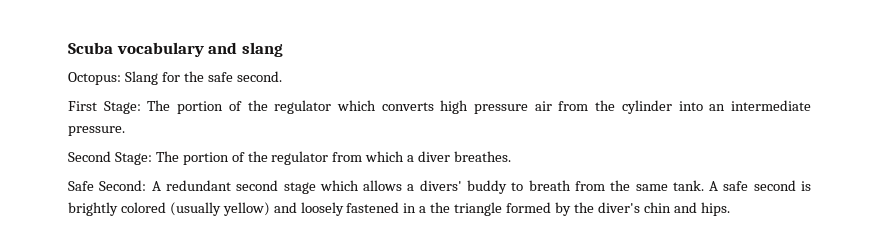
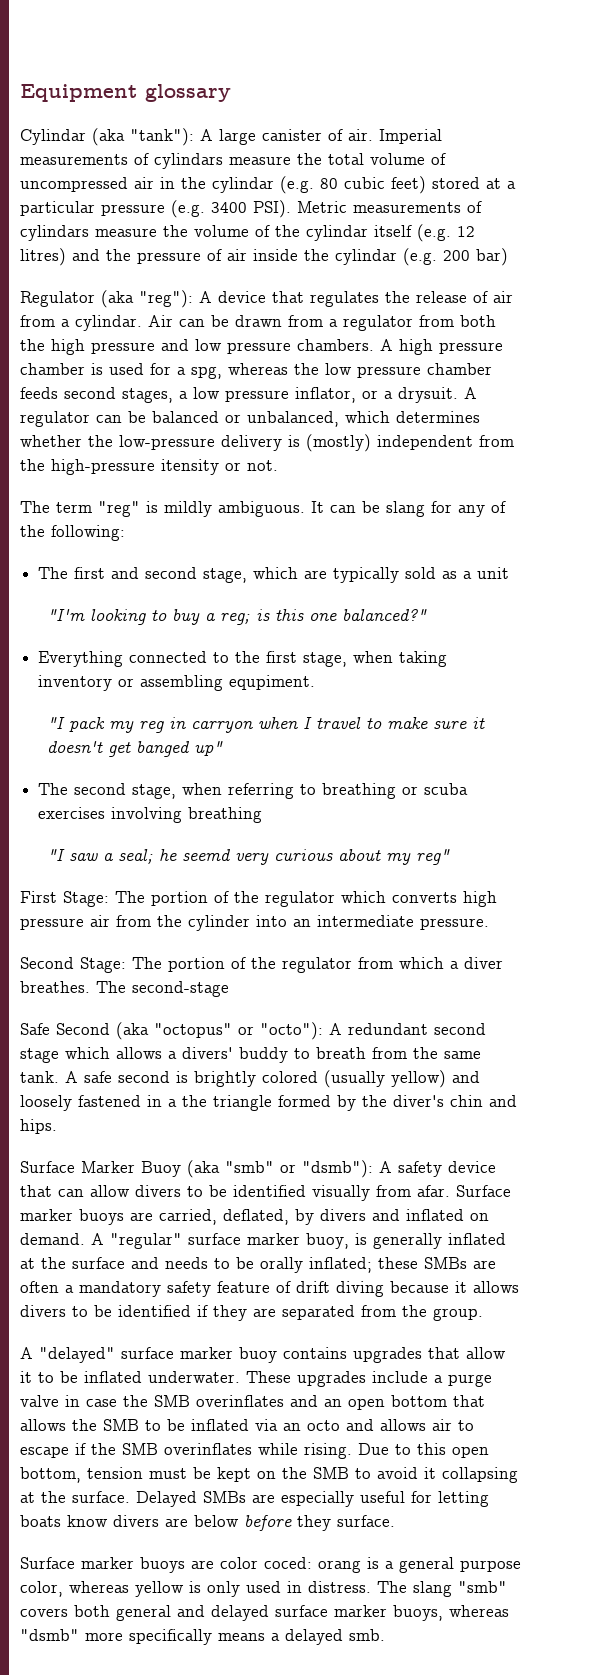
- Scuba vocabulary and slang
- Octopus: Slang for the safe second.
+ Equipment glossary
+ Cylindar (aka "tank"): A large canister of air. Imperial measurements of cylindars measure the total volume of uncompressed air in the cylindar (e.g. 80 cubic feet) stored at a particular pressure (e.g. 3400 PSI). Metric measurements of cylindars measure the volume of the cylindar itself (e.g. 12 litres) and the pressure of air inside the cylindar (e.g. 200 bar)
+ Regulator (aka "reg"): A device that regulates the release of air from a cylindar. Air can be drawn from a regulator from both the high pressure and low pressure chambers. A high pressure chamber is used for a spg, whereas the low pressure chamber feeds second stages, a low pressure inflator, or a drysuit. A regulator can be balanced or unbalanced, which determines whether the low-pressure delivery is (mostly) independent from the high-pressure itensity or not.
+ The term "reg" is mildly ambiguous. It can be slang for any of the following:
+ The first and second stage, which are typically sold as a unit
+ "I'm looking to buy a reg; is this one balanced?"
+ Everything connected to the first stage, when taking inventory or assembling equpiment.
+ "I pack my reg in carryon when I travel to make sure it doesn't get banged up"
+ The second stage, when referring to breathing or scuba exercises involving breathing
+ "I saw a seal; he seemd very curious about my reg"
+ The second-stage
- Safe Second: A redundant second stage which allows a divers' buddy to breath from the same tank.
+ Safe Second (aka "octopus" or "octo"): A redundant second stage which allows a divers' buddy to breath from the same tank.
+ Surface Marker Buoy (aka "smb" or "dsmb"): A safety device that can allow divers to be identified visually from afar. Surface marker buoys are carried, deflated, by divers and inflated on demand. A "regular" surface marker buoy, is generally inflated at the surface and needs to be orally inflated; these SMBs are often a mandatory safety feature of drift diving because it allows divers to be identified if they are separated from the group.
+ A "delayed" surface marker buoy contains upgrades that allow it to be inflated underwater. These upgrades include a purge valve in case the SMB overinflates and an open bottom that allows the SMB to be inflated via an octo and allows air to escape if the SMB overinflates while rising. Due to this open bottom, tension must be kept on the SMB to avoid it collapsing at the surface. Delayed SMBs are especially useful for letting boats know divers are below before they surface.
+ Surface marker buoys are color coced: orang is a general purpose color, whereas yellow is only used in distress. The slang "smb" covers both general and delayed surface marker buoys, whereas "dsmb" more specifically means a delayed smb.

